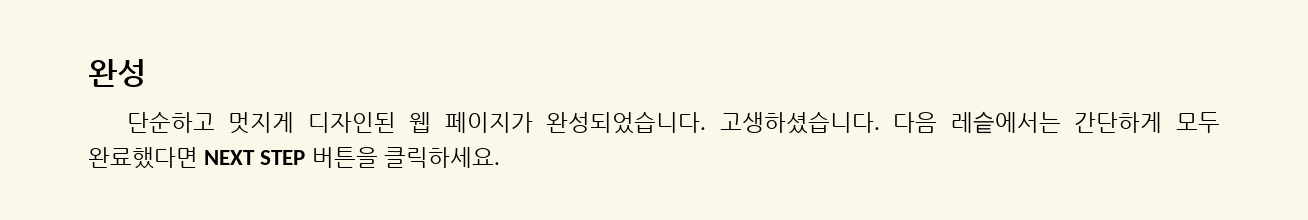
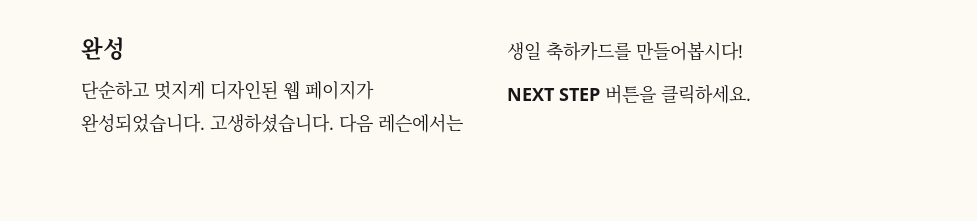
- 다음 레슽에서는 간단하게 모두 완료했다면 NEXT STEP 버튼을 클릭하세요.
+ 다음 레슨에서는 생일 축하카드를 만들어봅시다!
+ NEXT STEP 버튼을 클릭하세요.

